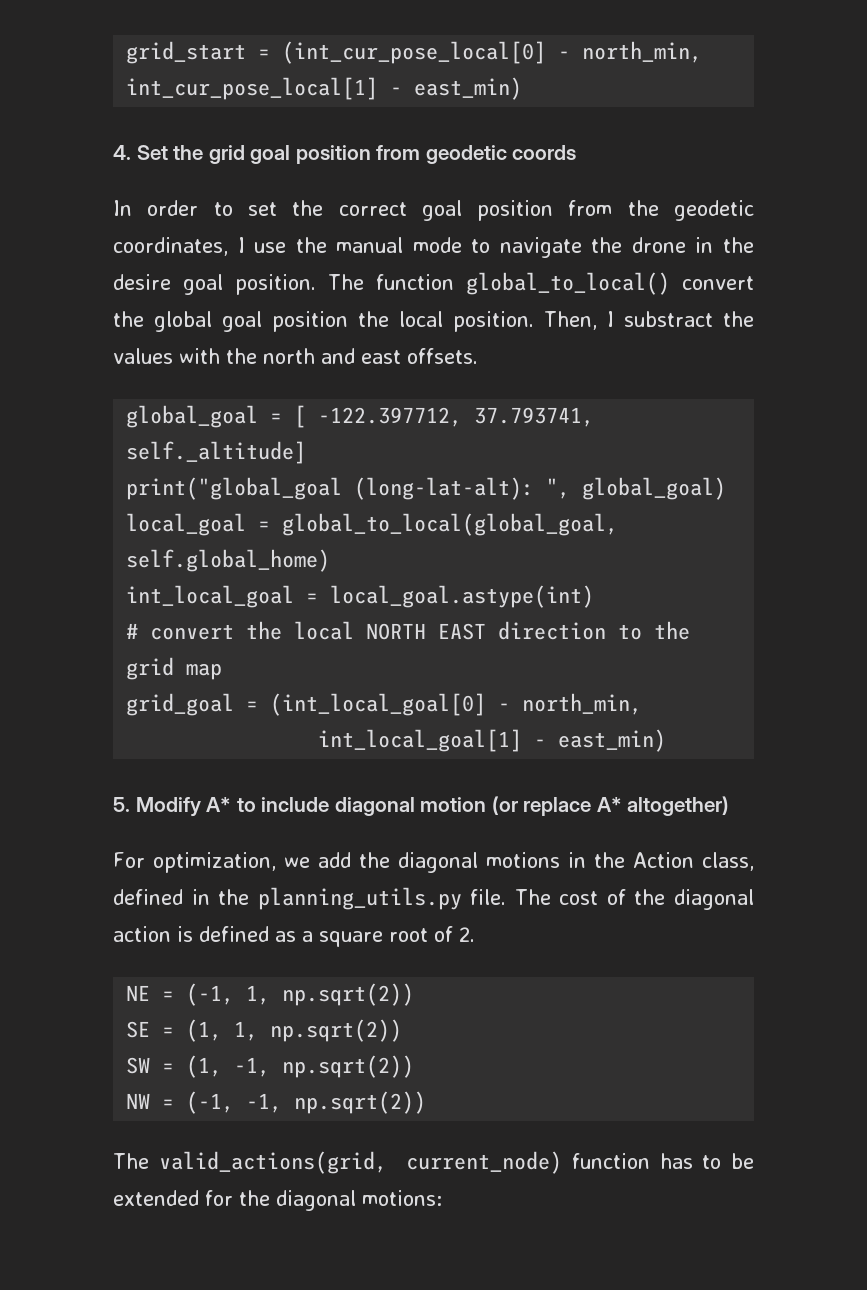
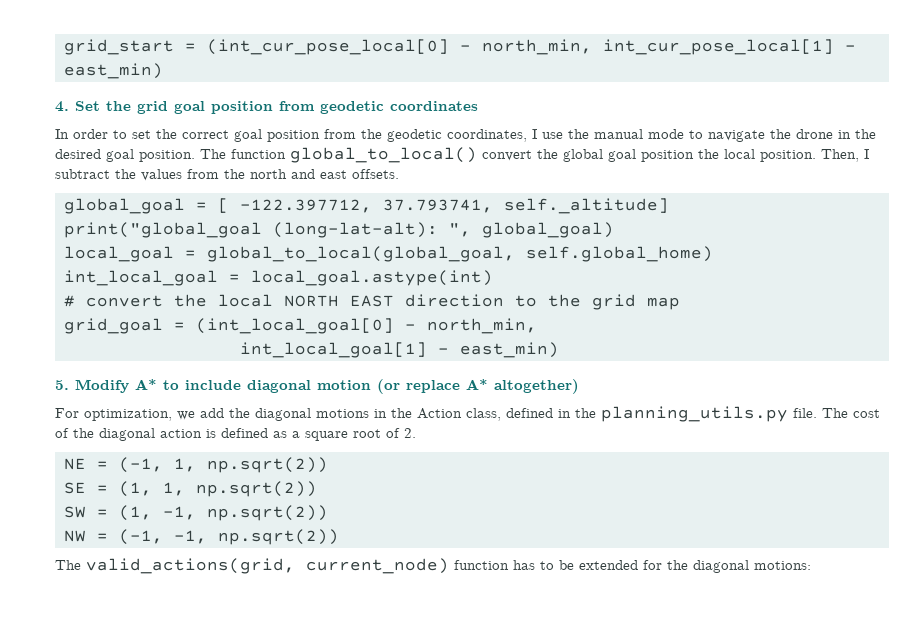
- 4. Set the grid goal position from geodetic coords
+ 4. Set the grid goal position from geodetic coordinates
- In order to set the correct goal position from the geodetic coordinates, I use the manual mode to navigate the drone in the desire goal position.
+ In order to set the correct goal position from the geodetic coordinates, I use the manual mode to navigate the drone in the desired goal position.
- Then, I substract the values with the north and east offsets.
+ Then, I subtract the values from the north and east offsets.

